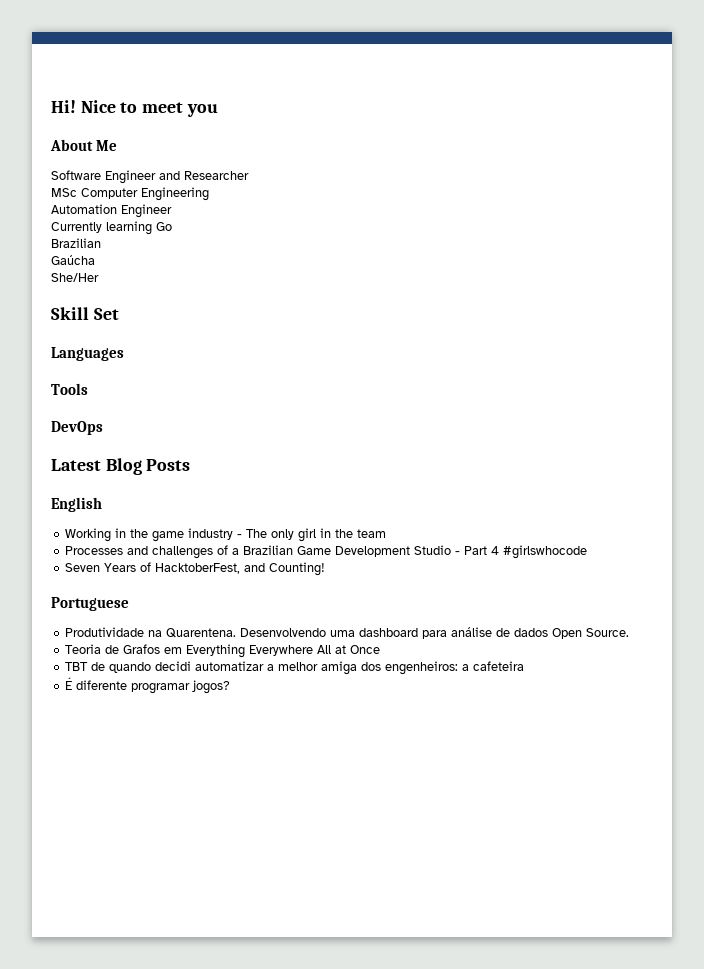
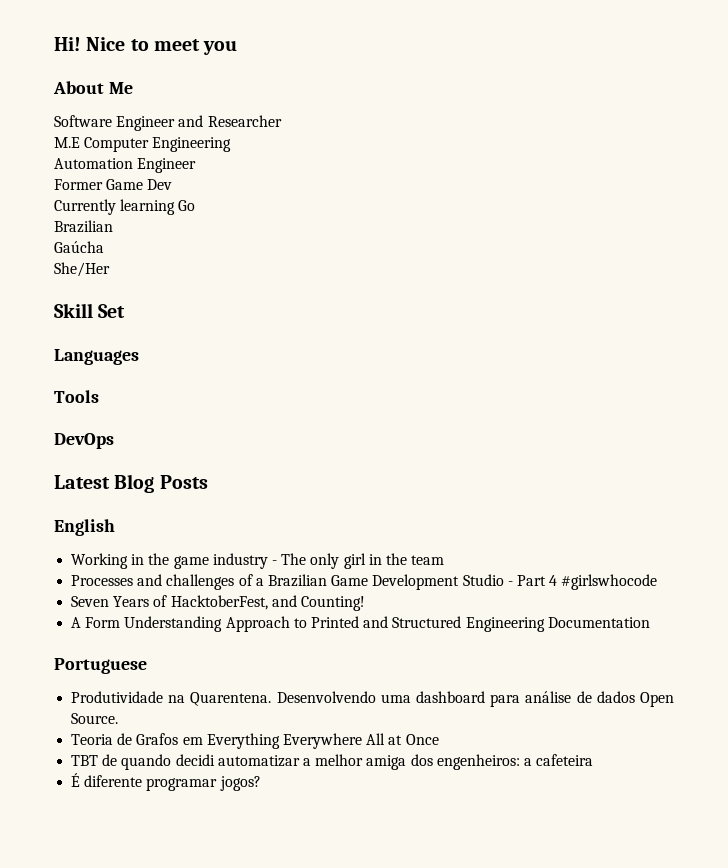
- MSc Computer Engineering
+ M.E Computer Engineering
+ Former Game Dev
+ A Form Understanding Approach to Printed and Structured Engineering Documentation

